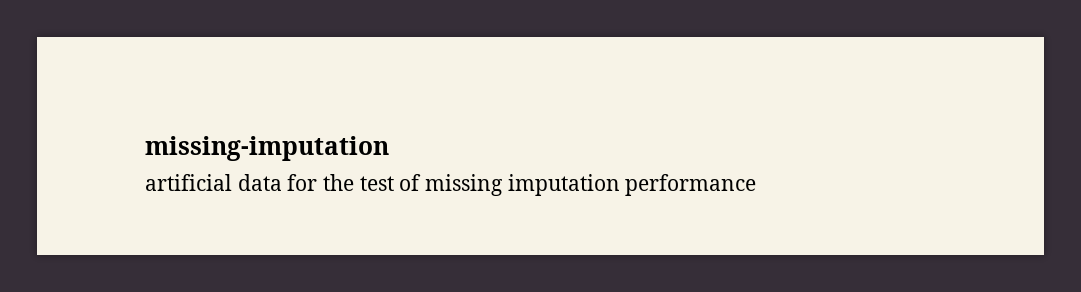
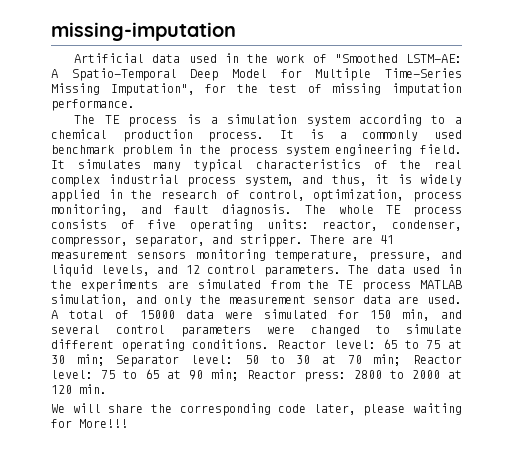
- artificial data for the test of missing imputation performance
+ Artificial data used in the work of "Smoothed LSTM-AE: A Spatio-Temporal Deep Model for Multiple Time-Series Missing Imputation", for the test of missing imputation performance.
+ The TE process is a simulation system according to a chemical production process. It is a commonly used benchmark problem in the process system engineering field. It simulates many typical characteristics of the real complex industrial process system, and thus, it is widely applied in the research of control, optimization, process monitoring, and fault diagnosis. The whole TE process consists of five operating units: reactor, condenser, compressor, separator, and stripper. There are 41 measurement sensors monitoring temperature, pressure, and liquid levels, and 12 control parameters. The data used in the experiments are simulated from the TE process MATLAB simulation, and only the measurement sensor data are used. A total of 15000 data were simulated for 150 min, and several control parameters were changed to simulate different operating conditions. Reactor level: 65 to 75 at 30 min; Separator level: 50 to 30 at 70 min; Reactor level: 75 to 65 at 90 min; Reactor press: 2800 to 2000 at 120 min.
+ We will share the corresponding code later, please waiting for More!!!

